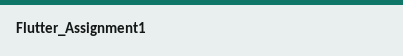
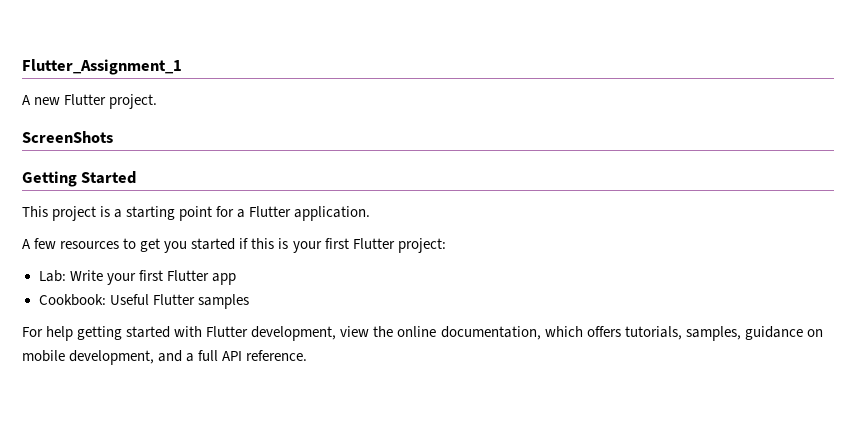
- Flutter_Assignment1
+ Flutter_Assignment_1
+ A new Flutter project.
+ ScreenShots
+ Getting Started
+ This project is a starting point for a Flutter application.
+ A few resources to get you started if this is your first Flutter project:
+ Lab: Write your first Flutter app
+ Cookbook: Useful Flutter samples
+ For help getting started with Flutter development, view the online documentation, which offers tutorials, samples, guidance on mobile development, and a full API reference.

